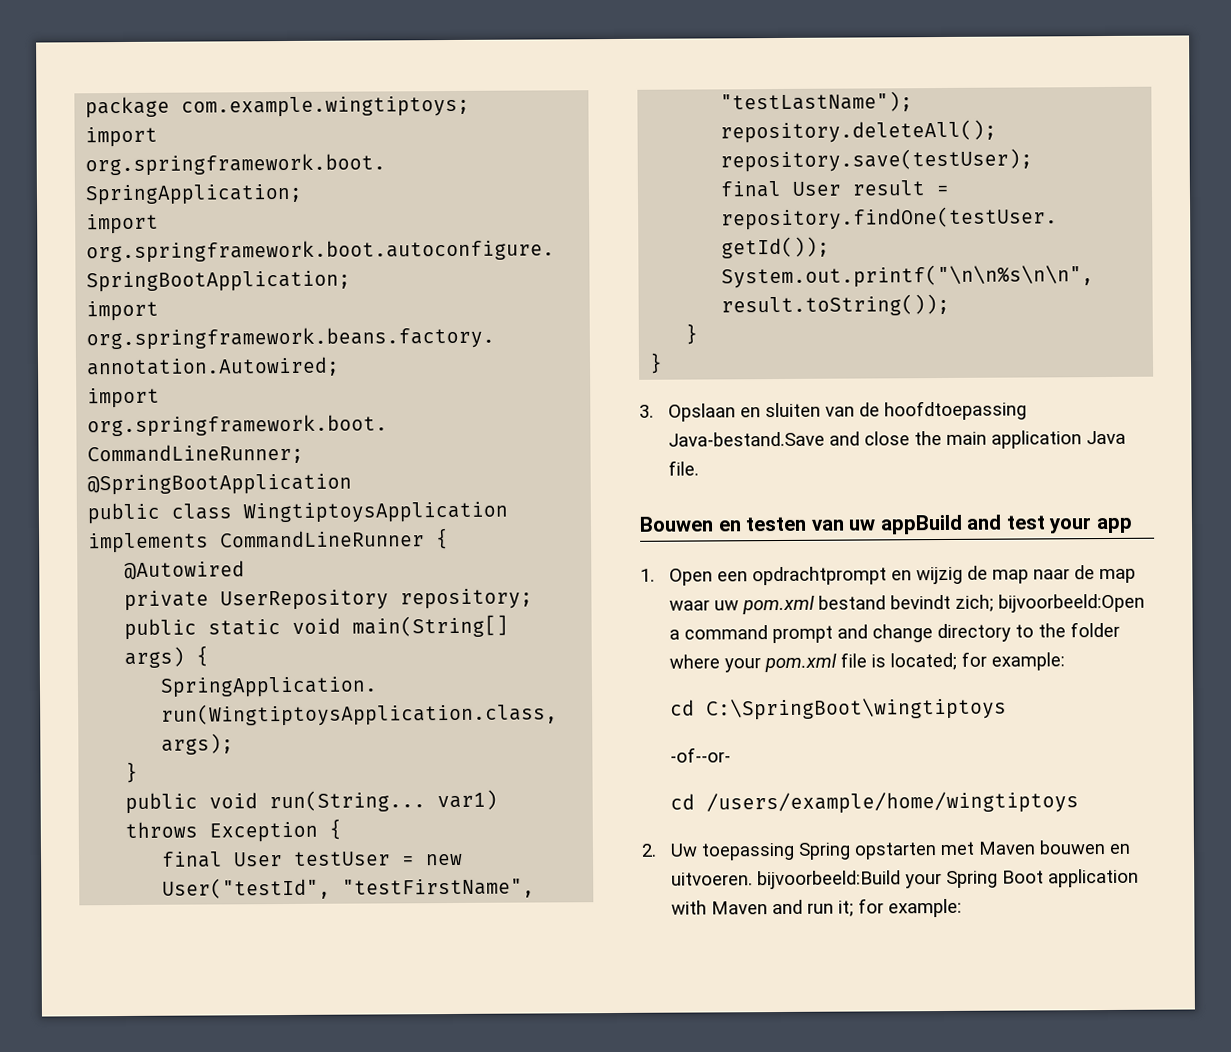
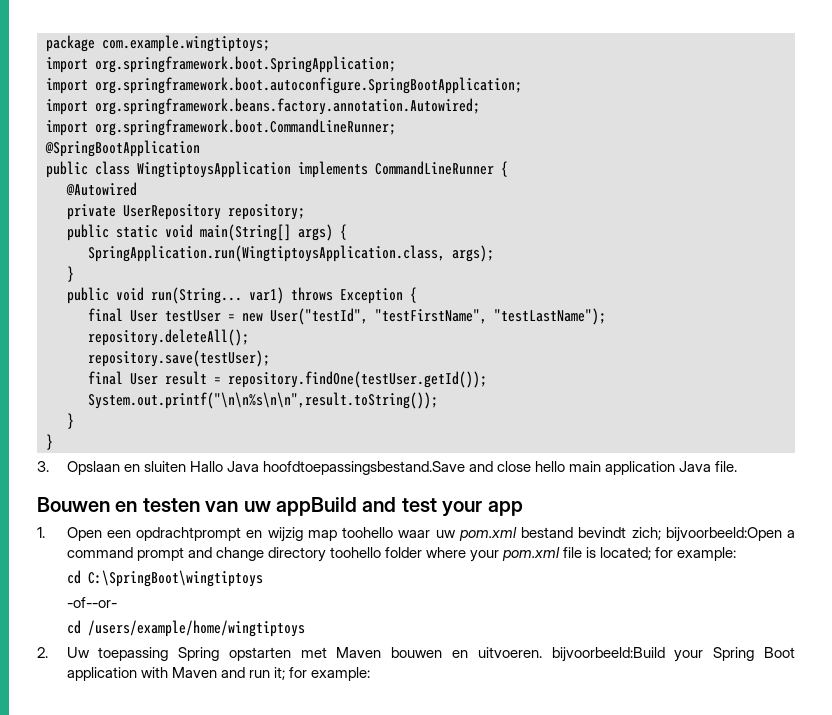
- 3. Opslaan en sluiten van de hoofdtoepassing Java-bestand.Save and close the main application Java file.
+ 3. Opslaan en sluiten Hallo Java hoofdtoepassingsbestand.Save and close hello main application Java file.
- 1. Open een opdrachtprompt en wijzig de map naar de map waar uw pom.xml bestand bevindt zich; bijvoorbeeld:Open a command prompt and change directory to the folder where your pom.xml file is located; for example:
+ 1. Open een opdrachtprompt en wijzig map toohello waar uw pom.xml bestand bevindt zich; bijvoorbeeld:Open a command prompt and change directory toohello folder where your pom.xml file is located; for example:

